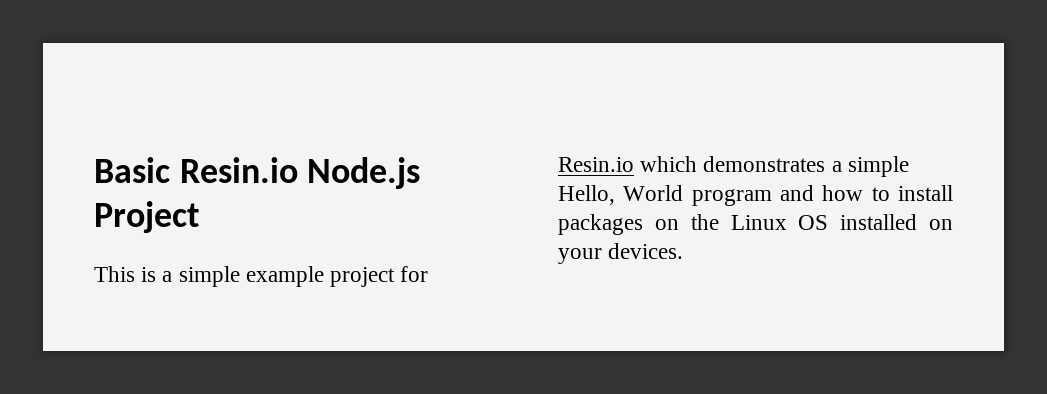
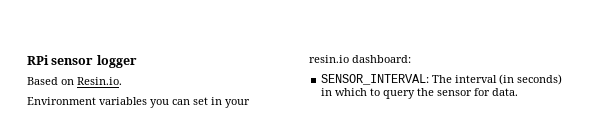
- Basic Resin.io Node.js Project
- This is a simple example project for Resin.io which demonstrates a simple Hello, World program and how to install packages on the Linux OS installed on your devices.
+ RPi sensor logger
+ Based on Resin.io.
+ Environment variables you can set in your resin.io dashboard:
+ SENSOR_INTERVAL: The interval (in seconds) in which to query the sensor for data.

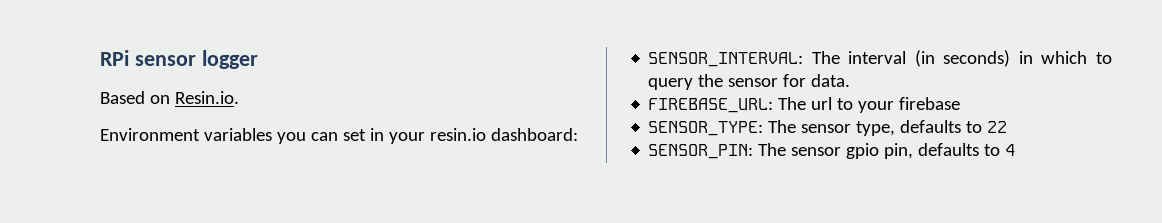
+ FIREBASE_URL: The url to your firebase
+ SENSOR_TYPE: The sensor type, defaults to 22
+ SENSOR_PIN: The sensor gpio pin, defaults to 4

